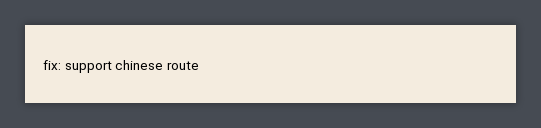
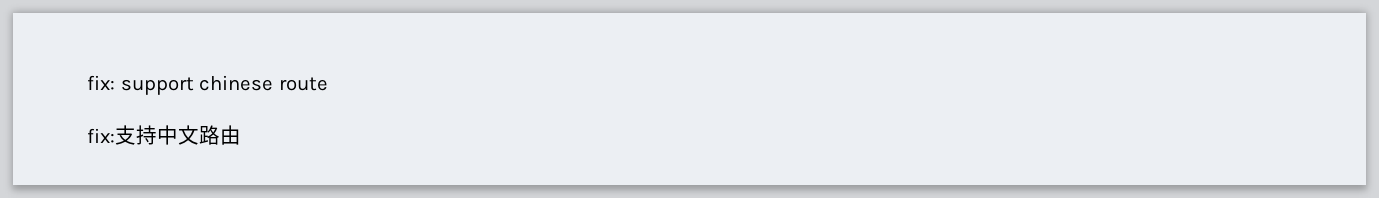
+ fix:支持中文路由

